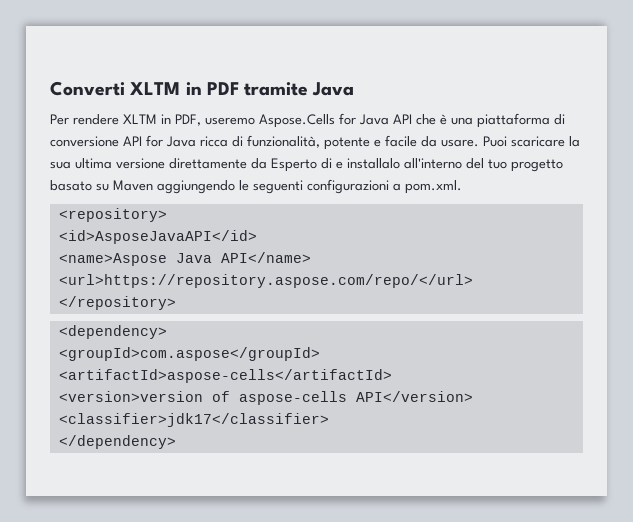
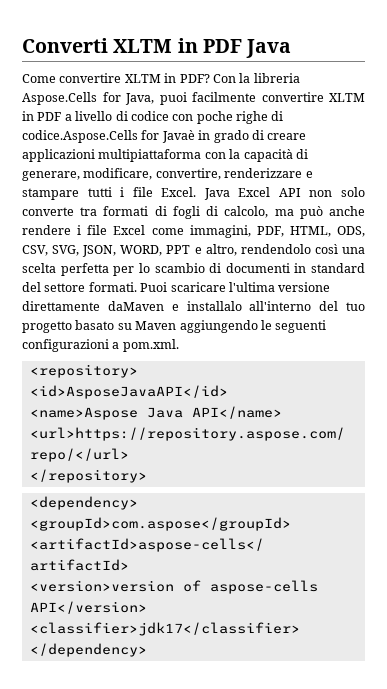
- Converti XLTM in PDF tramite Java
+ Converti XLTM in PDF Java
- Per rendere XLTM in PDF, useremo Aspose.Cells for Java API che è una piattaforma di conversione API for Java ricca di funzionalità, potente e facile da usare. Puoi scaricare la sua ultima versione direttamente da Esperto di e installalo all'interno del tuo progetto basato su Maven aggiungendo le seguenti configurazioni a pom.xml.
+ Come convertire XLTM in PDF? Con la libreria Aspose.Cells for Java, puoi facilmente convertire XLTM in PDF a livello di codice con poche righe di codice.Aspose.Cells for Javaè in grado di creare applicazioni multipiattaforma con la capacità di generare, modificare, convertire, renderizzare e stampare tutti i file Excel. Java Excel API non solo converte tra formati di fogli di calcolo, ma può anche rendere i file Excel come immagini, PDF, HTML, ODS, CSV, SVG, JSON, WORD, PPT e altro, rendendolo così una scelta perfetta per lo scambio di documenti in standard del settore formati. Puoi scaricare l'ultima versione direttamente daMaven e installalo all'interno del tuo progetto basato su Maven aggiungendo le seguenti configurazioni a pom.xml.

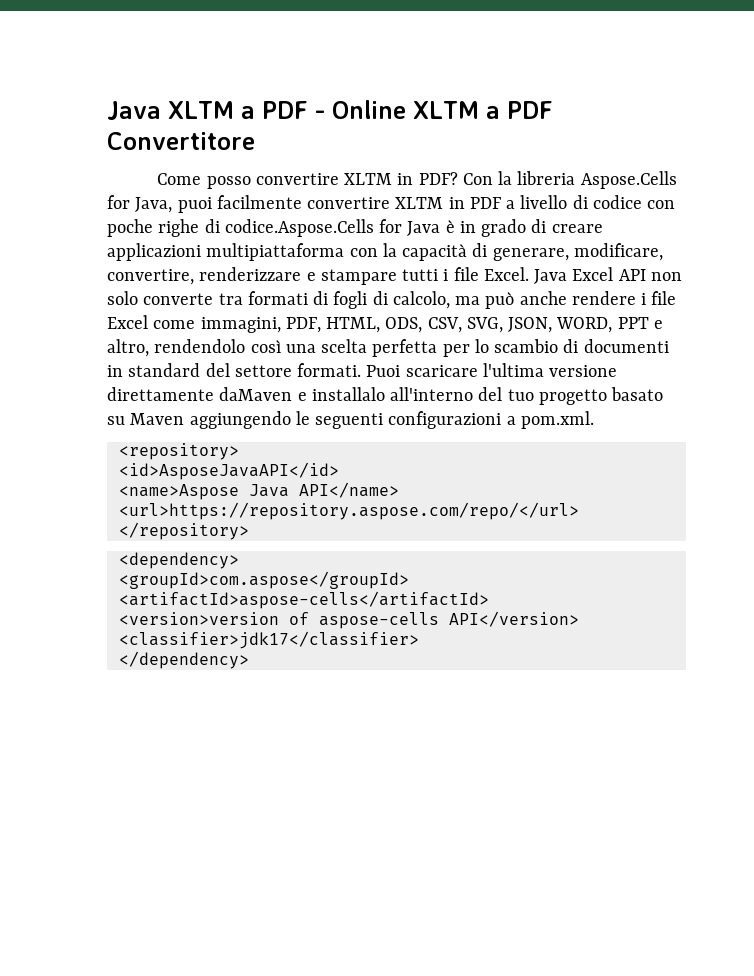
- Converti XLTM in PDF Java
+ Java XLTM a PDF - Online XLTM a PDF Convertitore
- Come convertire XLTM in PDF?
+ Come posso convertire XLTM in PDF?
- Con la libreria Aspose.Cells for Java, puoi facilmente convertire XLTM in PDF a livello di codice con poche righe di codice.Aspose.Cells for Javaè in grado di creare applicazioni multipiattaforma con la capacità di generare, modificare, convertire, renderizzare e stampare tutti i file Excel.
+ Con la libreria Aspose.Cells for Java, puoi facilmente convertire XLTM in PDF a livello di codice con poche righe di codice.Aspose.Cells for Java è in grado di creare applicazioni multipiattaforma con la capacità di generare, modificare, convertire, renderizzare e stampare tutti i file Excel.

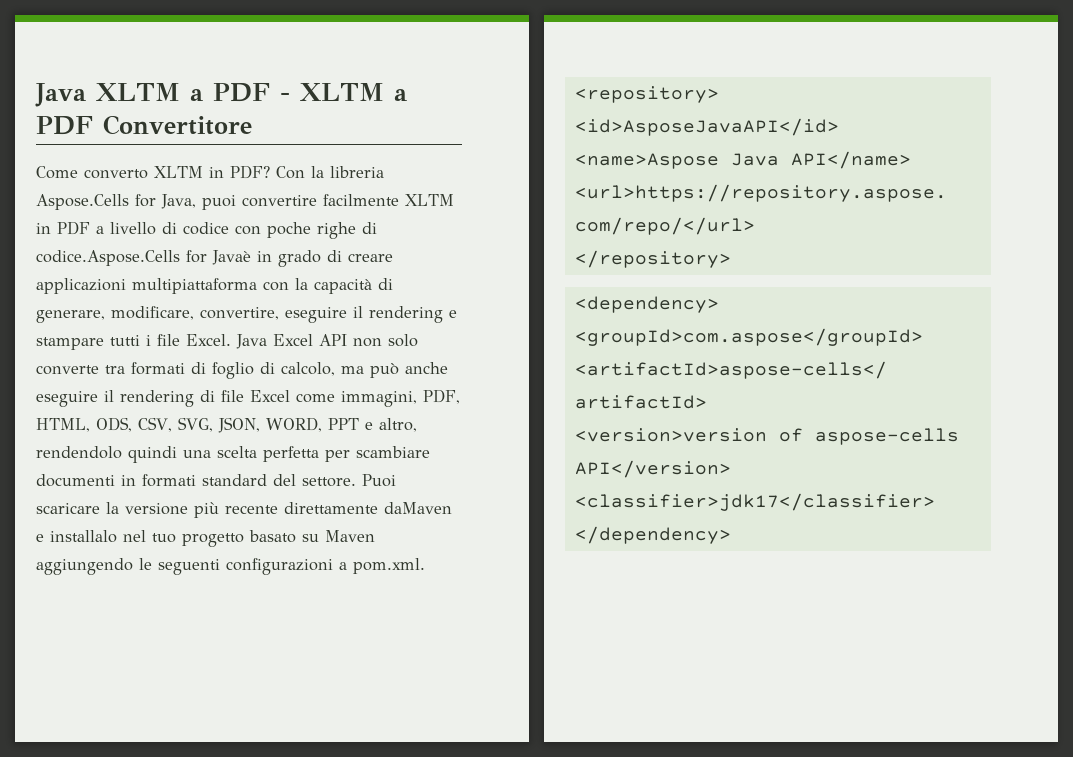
- Java XLTM a PDF - Online XLTM a PDF Convertitore
+ Java XLTM a PDF - XLTM a PDF Convertitore
- Come posso convertire XLTM in PDF?
+ Come converto XLTM in PDF?
- Con la libreria Aspose.Cells for Java, puoi facilmente convertire XLTM in PDF a livello di codice con poche righe di codice.Aspose.Cells for Java è in grado di creare applicazioni multipiattaforma con la capacità di generare, modificare, convertire, renderizzare e stampare tutti i file Excel.
+ Con la libreria Aspose.Cells for Java, puoi convertire facilmente XLTM in PDF a livello di codice con poche righe di codice.Aspose.Cells for Javaè in grado di creare applicazioni multipiattaforma con la capacità di generare, modificare, convertire, eseguire il rendering e stampare tutti i file Excel.
- Java Excel API non solo converte tra formati di fogli di calcolo, ma può anche rendere i file Excel come immagini, PDF, HTML, ODS, CSV, SVG, JSON, WORD, PPT e altro, rendendolo così una scelta perfetta per lo scambio di documenti in standard del settore formati. Puoi scaricare l'ultima versione direttamente daMaven e installalo all'interno del tuo progetto basato su Maven aggiungendo le seguenti configurazioni a pom.xml.
+ Java Excel API non solo converte tra formati di foglio di calcolo, ma può anche eseguire il rendering di file Excel come immagini, PDF, HTML, ODS, CSV, SVG, JSON, WORD, PPT e altro, rendendolo quindi una scelta perfetta per scambiare documenti in formati standard del settore. Puoi scaricare la versione più recente direttamente daMaven e installalo nel tuo progetto basato su Maven aggiungendo le seguenti configurazioni a pom.xml.

